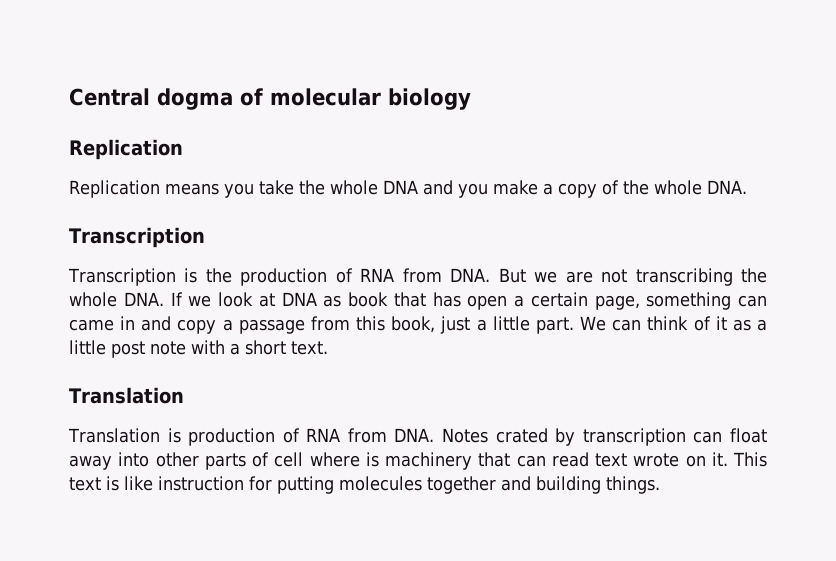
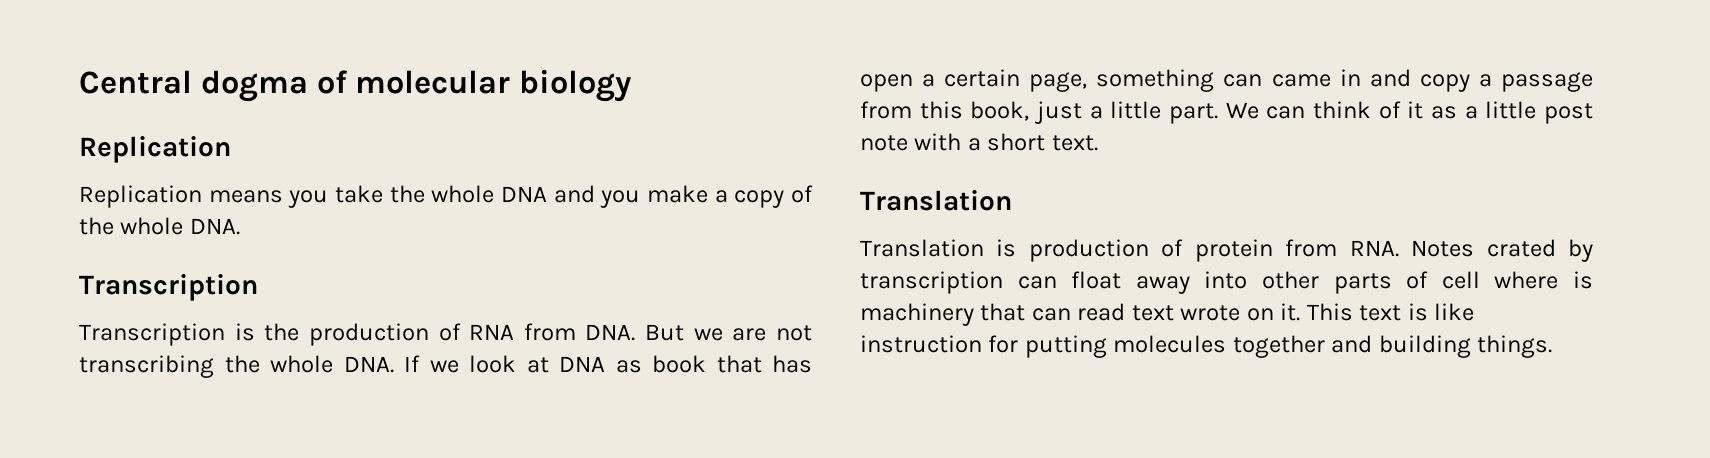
- Translation is production of RNA from DNA. Notes crated by transcription can float away into other parts of cell where is machinery that can read text wrote on it.
+ Translation is production of protein from RNA. Notes crated by transcription can float away into other parts of cell where is machinery that can read text wrote on it.

